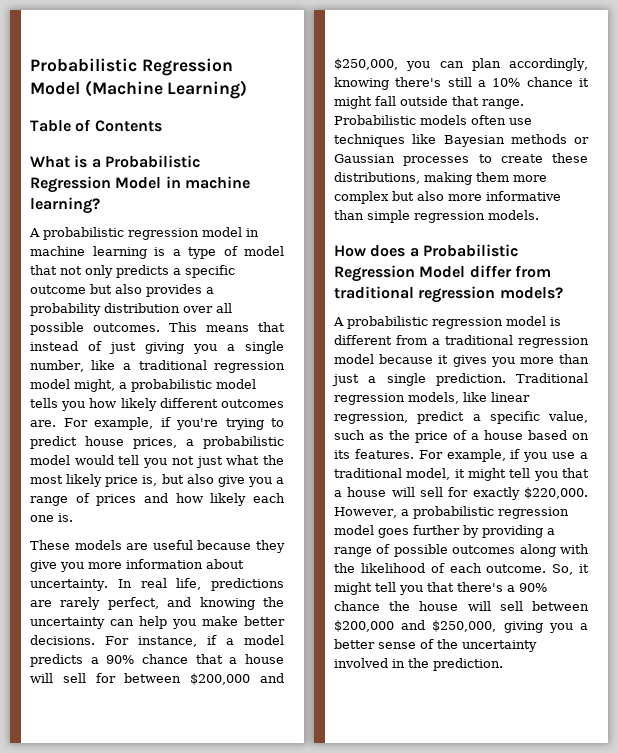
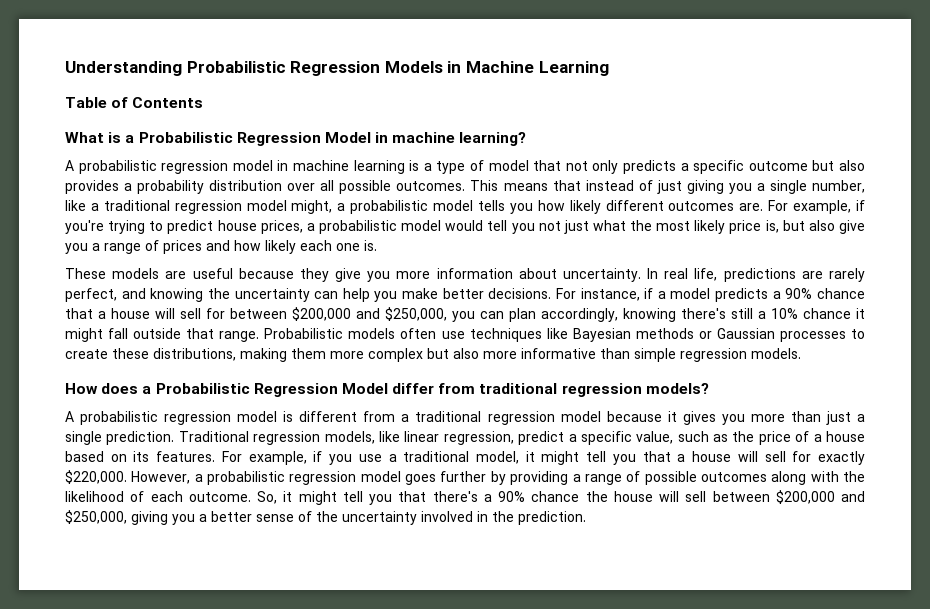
- Probabilistic Regression Model (Machine Learning)
+ Understanding Probabilistic Regression Models in Machine Learning

